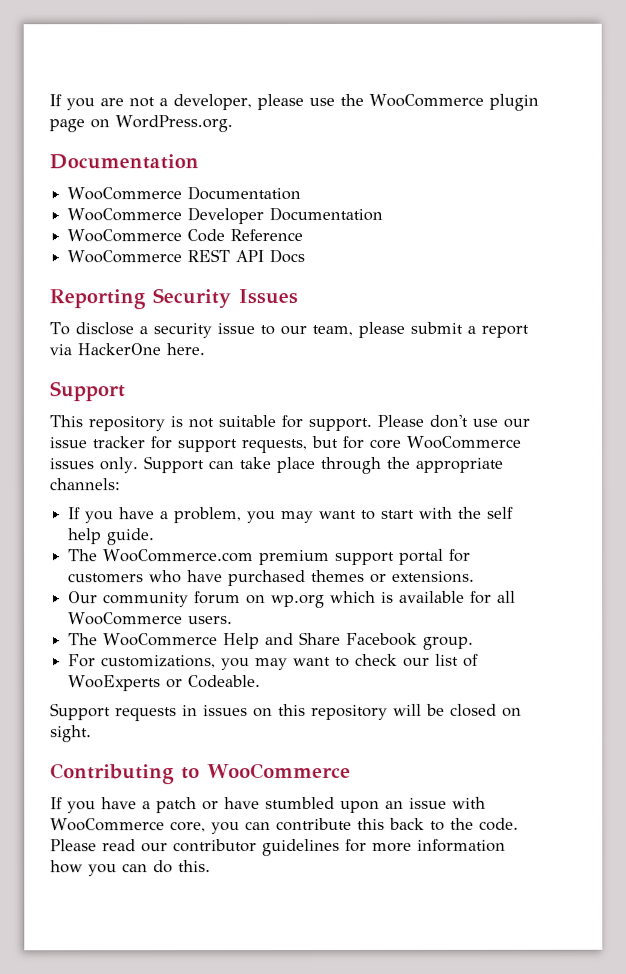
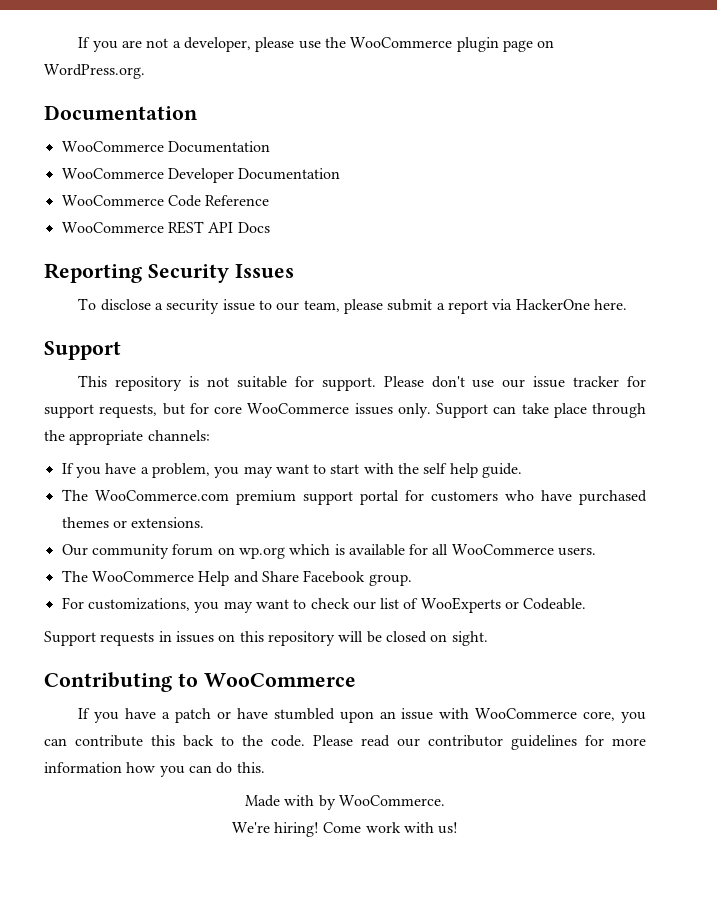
+ Made with by WooCommerce.
+ We're hiring! Come work with us!

